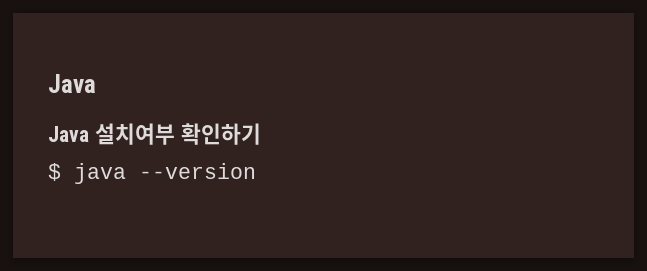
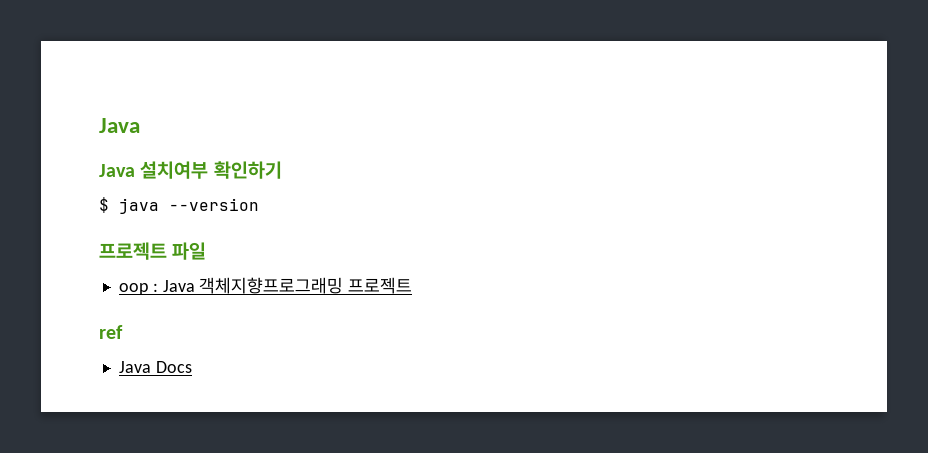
+ 프로젝트 파일
+ oop : Java 객체지향프로그래밍 프로젝트
+ ref
+ Java Docs

